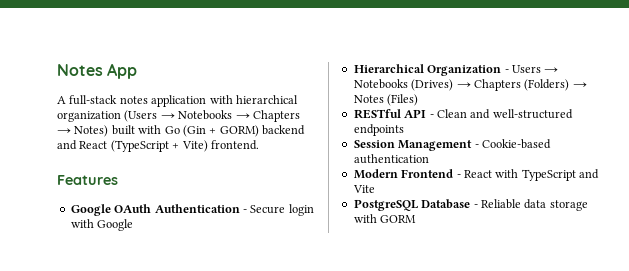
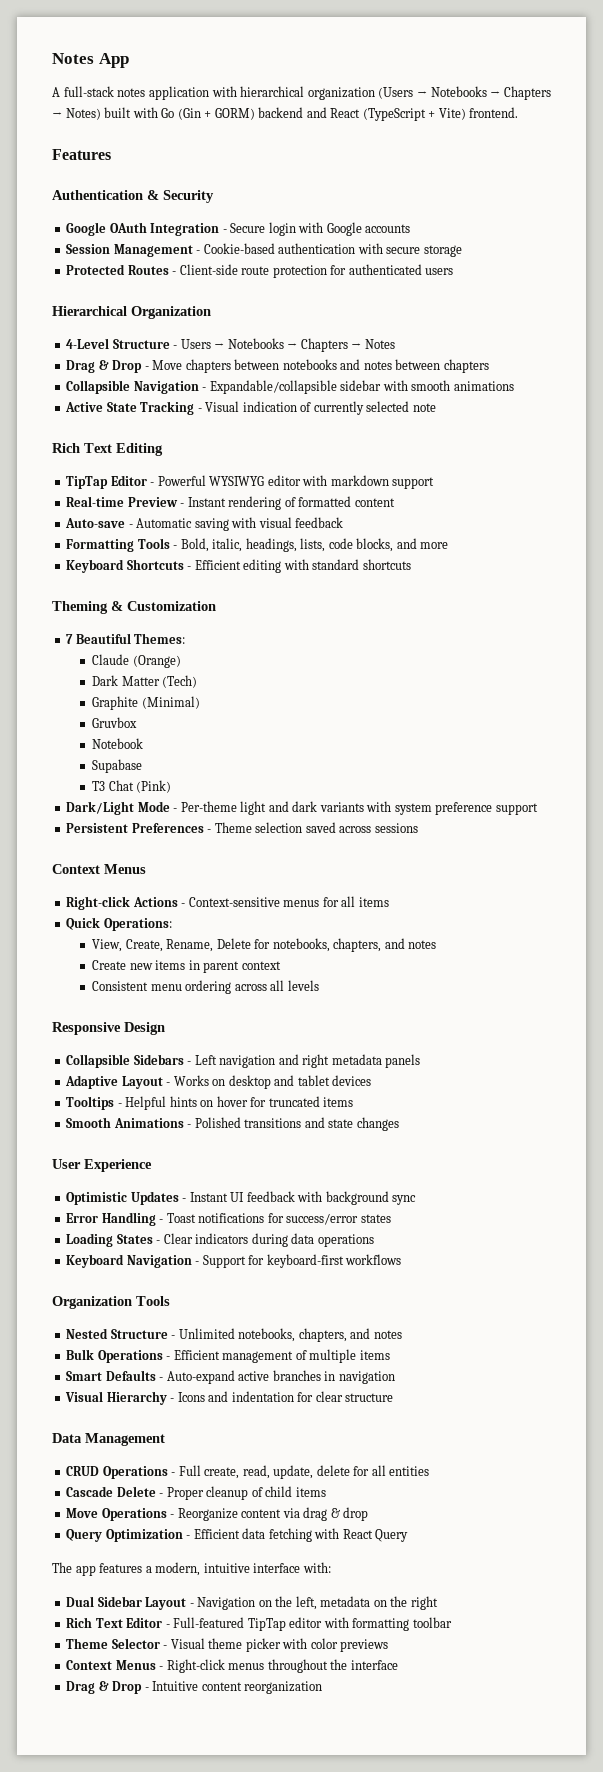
+ Authentication & Security
- Google OAuth Authentication - Secure login with Google
- Hierarchical Organization - Users → Notebooks (Drives) → Chapters (Folders) → Notes (Files)
- RESTful API - Clean and well-structured endpoints
+ Google OAuth Integration - Secure login with Google accounts
- Session Management - Cookie-based authentication
- Modern Frontend - React with TypeScript and Vite
- PostgreSQL Database - Reliable data storage with GORM
+ Session Management - Cookie-based authentication with secure storage
+ Protected Routes - Client-side route protection for authenticated users
+ Hierarchical Organization
+ 4-Level Structure - Users → Notebooks → Chapters → Notes
+ Drag & Drop - Move chapters between notebooks and notes between chapters
+ Collapsible Navigation - Expandable/collapsible sidebar with smooth animations
+ Active State Tracking - Visual indication of currently selected note
+ Rich Text Editing
+ TipTap Editor - Powerful WYSIWYG editor with markdown support
+ Real-time Preview - Instant rendering of formatted content
+ Auto-save - Automatic saving with visual feedback
+ Formatting Tools - Bold, italic, headings, lists, code blocks, and more
+ Keyboard Shortcuts - Efficient editing with standard shortcuts
+ Theming & Customization
+ 7 Beautiful Themes:
+ Claude (Orange)
+ Dark Matter (Tech)
+ Graphite (Minimal)
+ Gruvbox
+ Notebook
+ Supabase
+ T3 Chat (Pink)
+ Dark/Light Mode - Per-theme light and dark variants with system preference support
+ Persistent Preferences - Theme selection saved across sessions
+ Context Menus
+ Right-click Actions - Context-sensitive menus for all items
+ Quick Operations:
+ View, Create, Rename, Delete for notebooks, chapters, and notes
+ Create new items in parent context
+ Consistent menu ordering across all levels
+ Responsive Design
+ Collapsible Sidebars - Left navigation and right metadata panels
+ Adaptive Layout - Works on desktop and tablet devices
+ Tooltips - Helpful hints on hover for truncated items
+ Smooth Animations - Polished transitions and state changes
+ User Experience
+ Optimistic Updates - Instant UI feedback with background sync
+ Error Handling - Toast notifications for success/error states
+ Loading States - Clear indicators during data operations
+ Keyboard Navigation - Support for keyboard-first workflows
+ Organization Tools
+ Nested Structure - Unlimited notebooks, chapters, and notes
+ Bulk Operations - Efficient management of multiple items
+ Smart Defaults - Auto-expand active branches in navigation
+ Visual Hierarchy - Icons and indentation for clear structure
+ Data Management
+ CRUD Operations - Full create, read, update, delete for all entities
+ Cascade Delete - Proper cleanup of child items
+ Move Operations - Reorganize content via drag & drop
+ Query Optimization - Efficient data fetching with React Query
+ The app features a modern, intuitive interface with:
+ Dual Sidebar Layout - Navigation on the left, metadata on the right
+ Rich Text Editor - Full-featured TipTap editor with formatting toolbar
+ Theme Selector - Visual theme picker with color previews
+ Context Menus - Right-click menus throughout the interface
+ Drag & Drop - Intuitive content reorganization

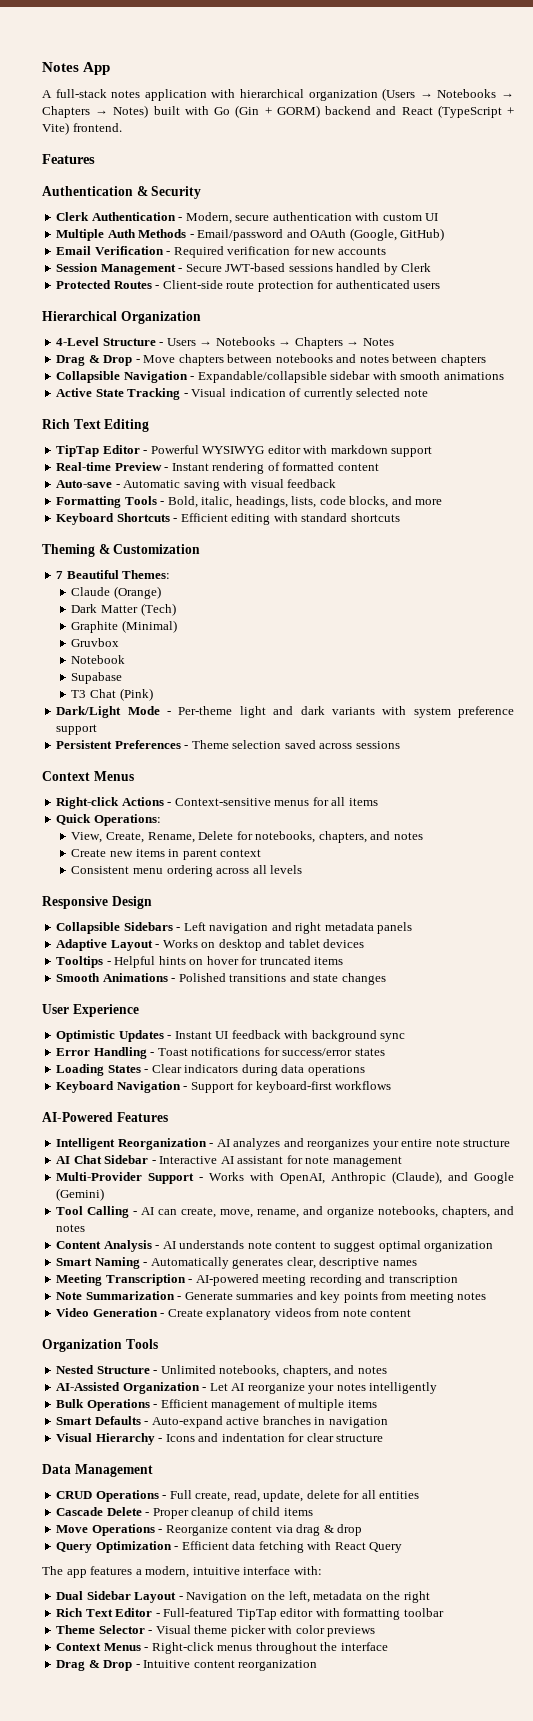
- Google OAuth Integration - Secure login with Google accounts
- Session Management - Cookie-based authentication with secure storage
+ Clerk Authentication - Modern, secure authentication with custom UI
+ Multiple Auth Methods - Email/password and OAuth (Google, GitHub)
+ Email Verification - Required verification for new accounts
+ Session Management - Secure JWT-based sessions handled by Clerk
+ AI-Powered Features
+ Intelligent Reorganization - AI analyzes and reorganizes your entire note structure
+ AI Chat Sidebar - Interactive AI assistant for note management
+ Multi-Provider Support - Works with OpenAI, Anthropic (Claude), and Google (Gemini)
+ Tool Calling - AI can create, move, rename, and organize notebooks, chapters, and notes
+ Content Analysis - AI understands note content to suggest optimal organization
+ Smart Naming - Automatically generates clear, descriptive names
+ Meeting Transcription - AI-powered meeting recording and transcription
+ Note Summarization - Generate summaries and key points from meeting notes
+ Video Generation - Create explanatory videos from note content
+ AI-Assisted Organization - Let AI reorganize your notes intelligently

